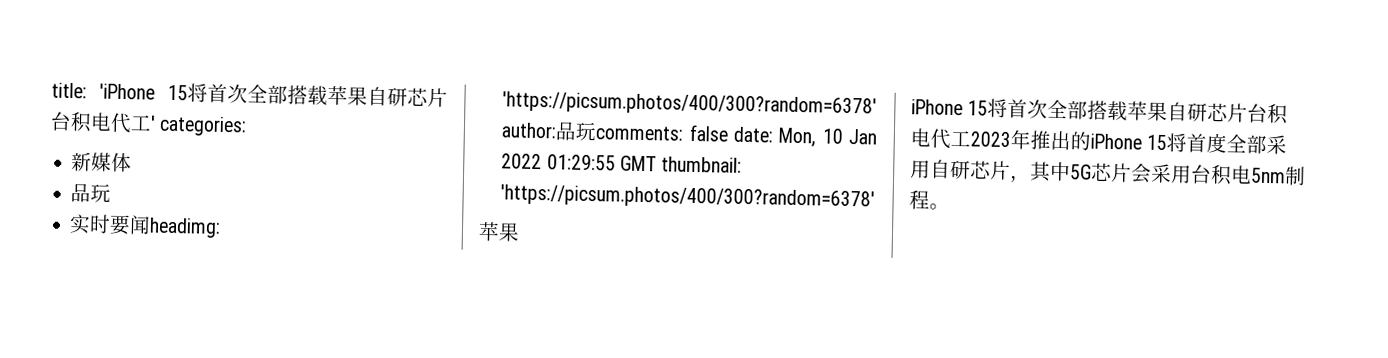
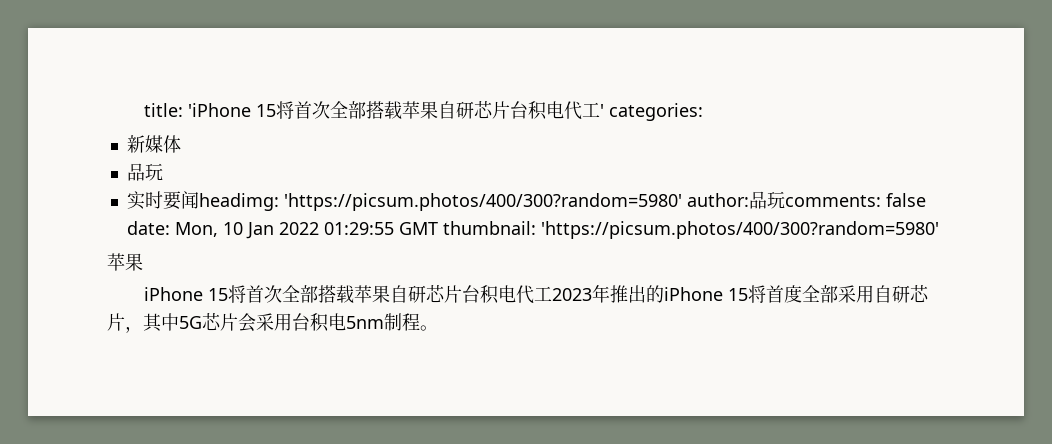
- 实时要闻headimg: 'https://picsum.photos/400/300?random=6378' author:品玩comments: false date: Mon, 10 Jan 2022 01:29:55 GMT thumbnail: 'https://picsum.photos/400/300?random=6378'
+ 实时要闻headimg: 'https://picsum.photos/400/300?random=5980' author:品玩comments: false date: Mon, 10 Jan 2022 01:29:55 GMT thumbnail: 'https://picsum.photos/400/300?random=5980'

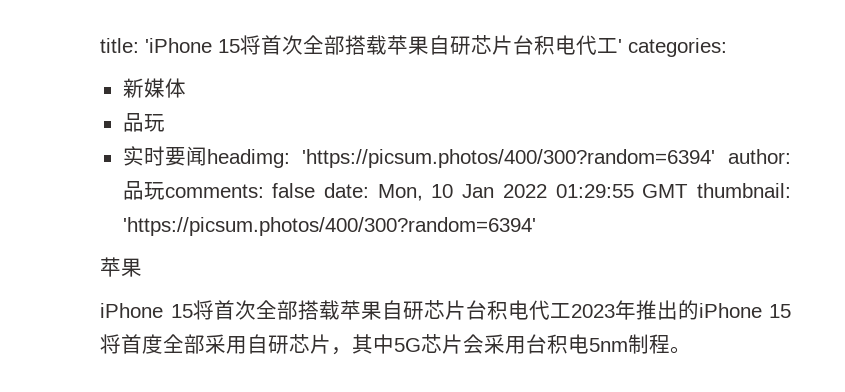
- 实时要闻headimg: 'https://picsum.photos/400/300?random=5980' author:品玩comments: false date: Mon, 10 Jan 2022 01:29:55 GMT thumbnail: 'https://picsum.photos/400/300?random=5980'
+ 实时要闻headimg: 'https://picsum.photos/400/300?random=6394' author:品玩comments: false date: Mon, 10 Jan 2022 01:29:55 GMT thumbnail: 'https://picsum.photos/400/300?random=6394'

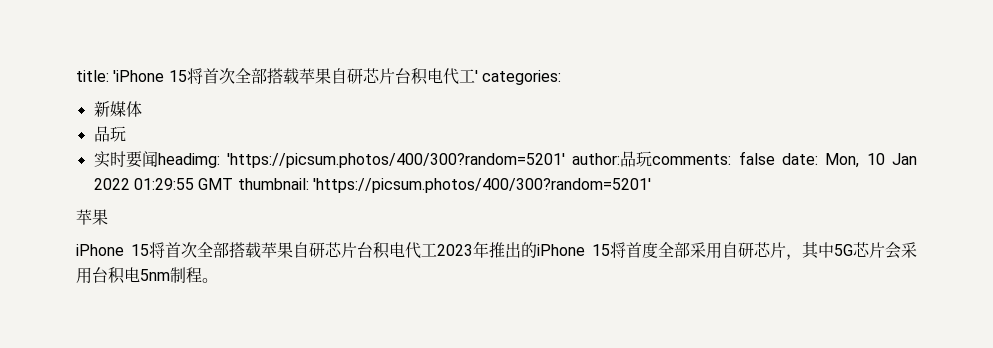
- 实时要闻headimg: 'https://picsum.photos/400/300?random=6394' author:品玩comments: false date: Mon, 10 Jan 2022 01:29:55 GMT thumbnail: 'https://picsum.photos/400/300?random=6394'
+ 实时要闻headimg: 'https://picsum.photos/400/300?random=5201' author:品玩comments: false date: Mon, 10 Jan 2022 01:29:55 GMT thumbnail: 'https://picsum.photos/400/300?random=5201'

